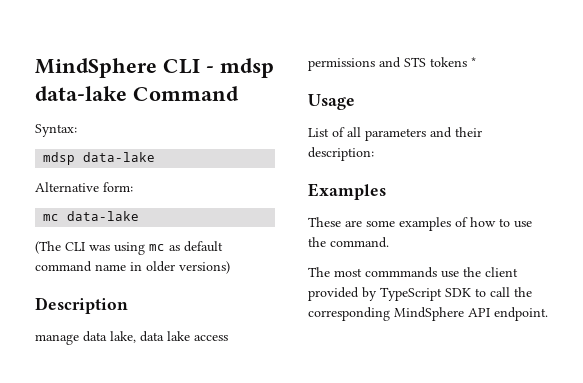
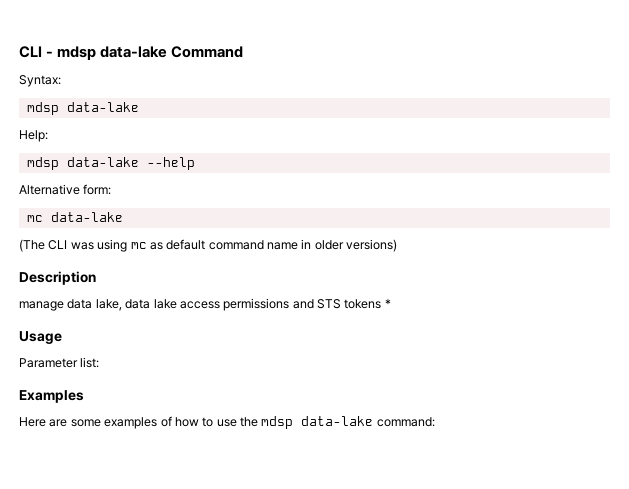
- MindSphere CLI - mdsp data-lake Command
+ CLI - mdsp data-lake Command
+ Help:
+ mdsp data-lake --help
- List of all parameters and their description:
+ Parameter list:
- These are some examples of how to use the command.
- The most commmands use the client provided by TypeScript SDK to call the corresponding MindSphere API endpoint.
+ Here are some examples of how to use the mdsp data-lake command:

